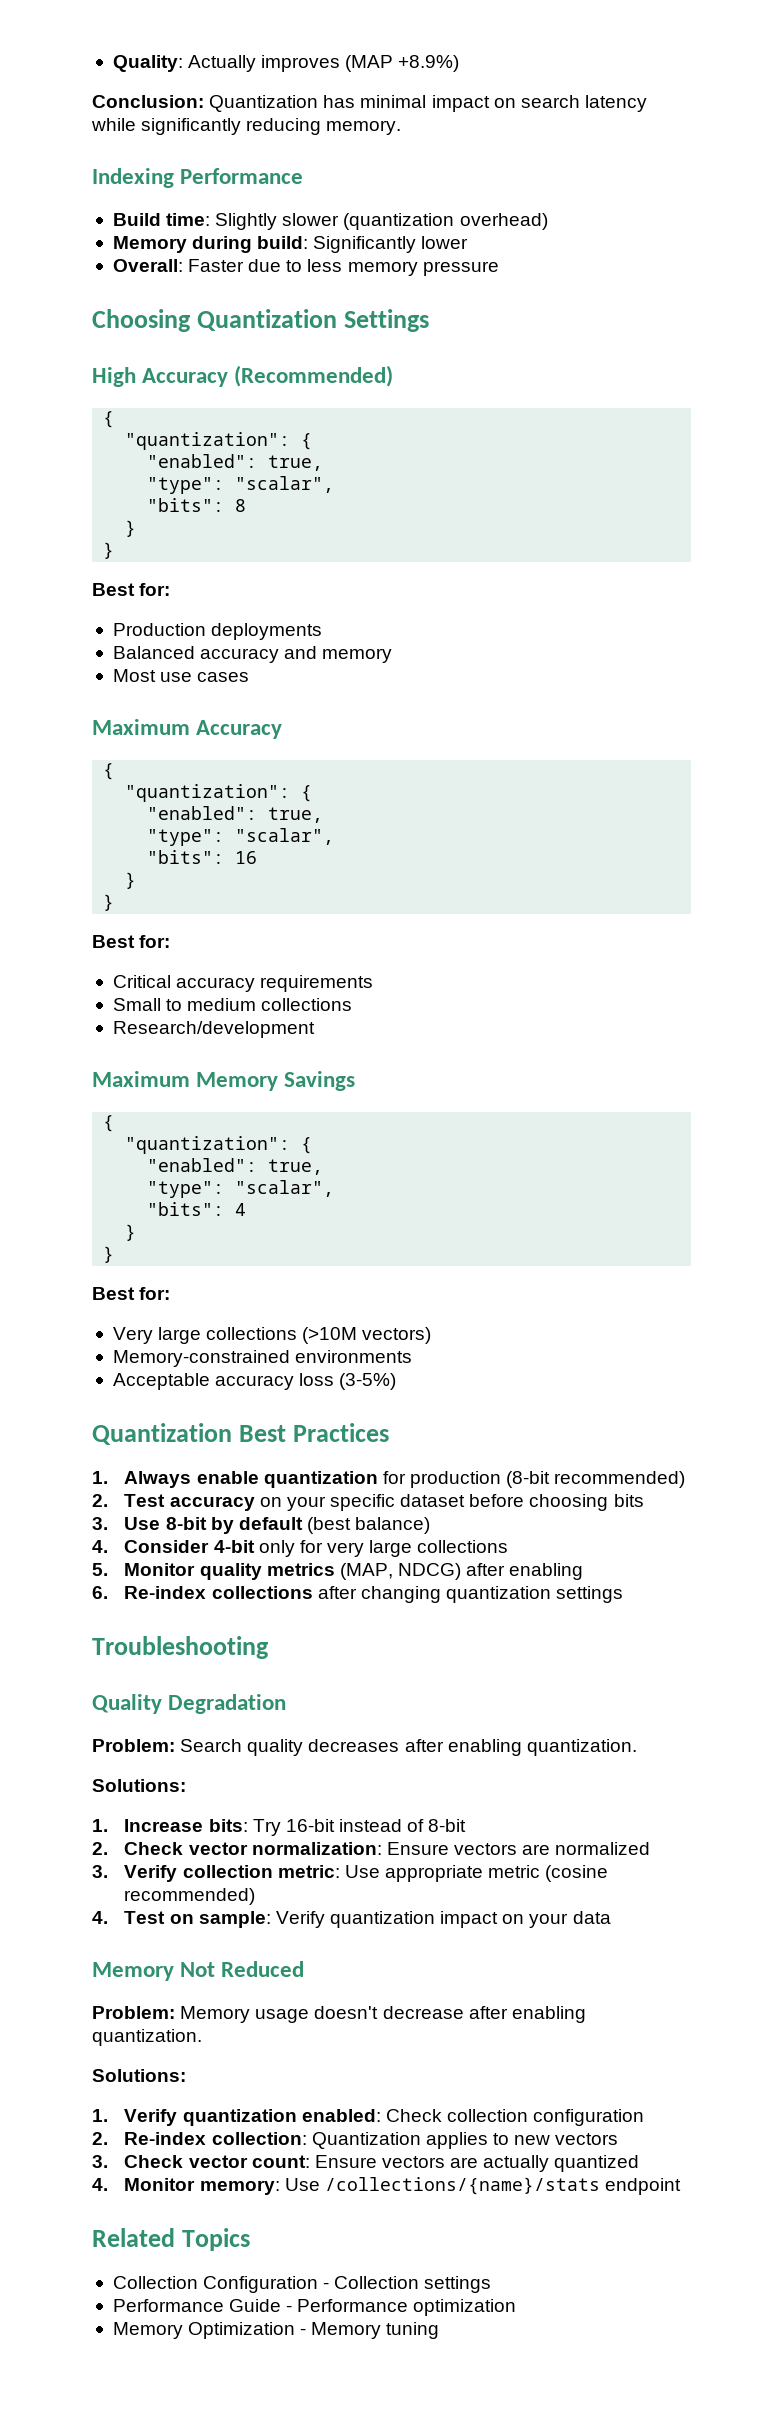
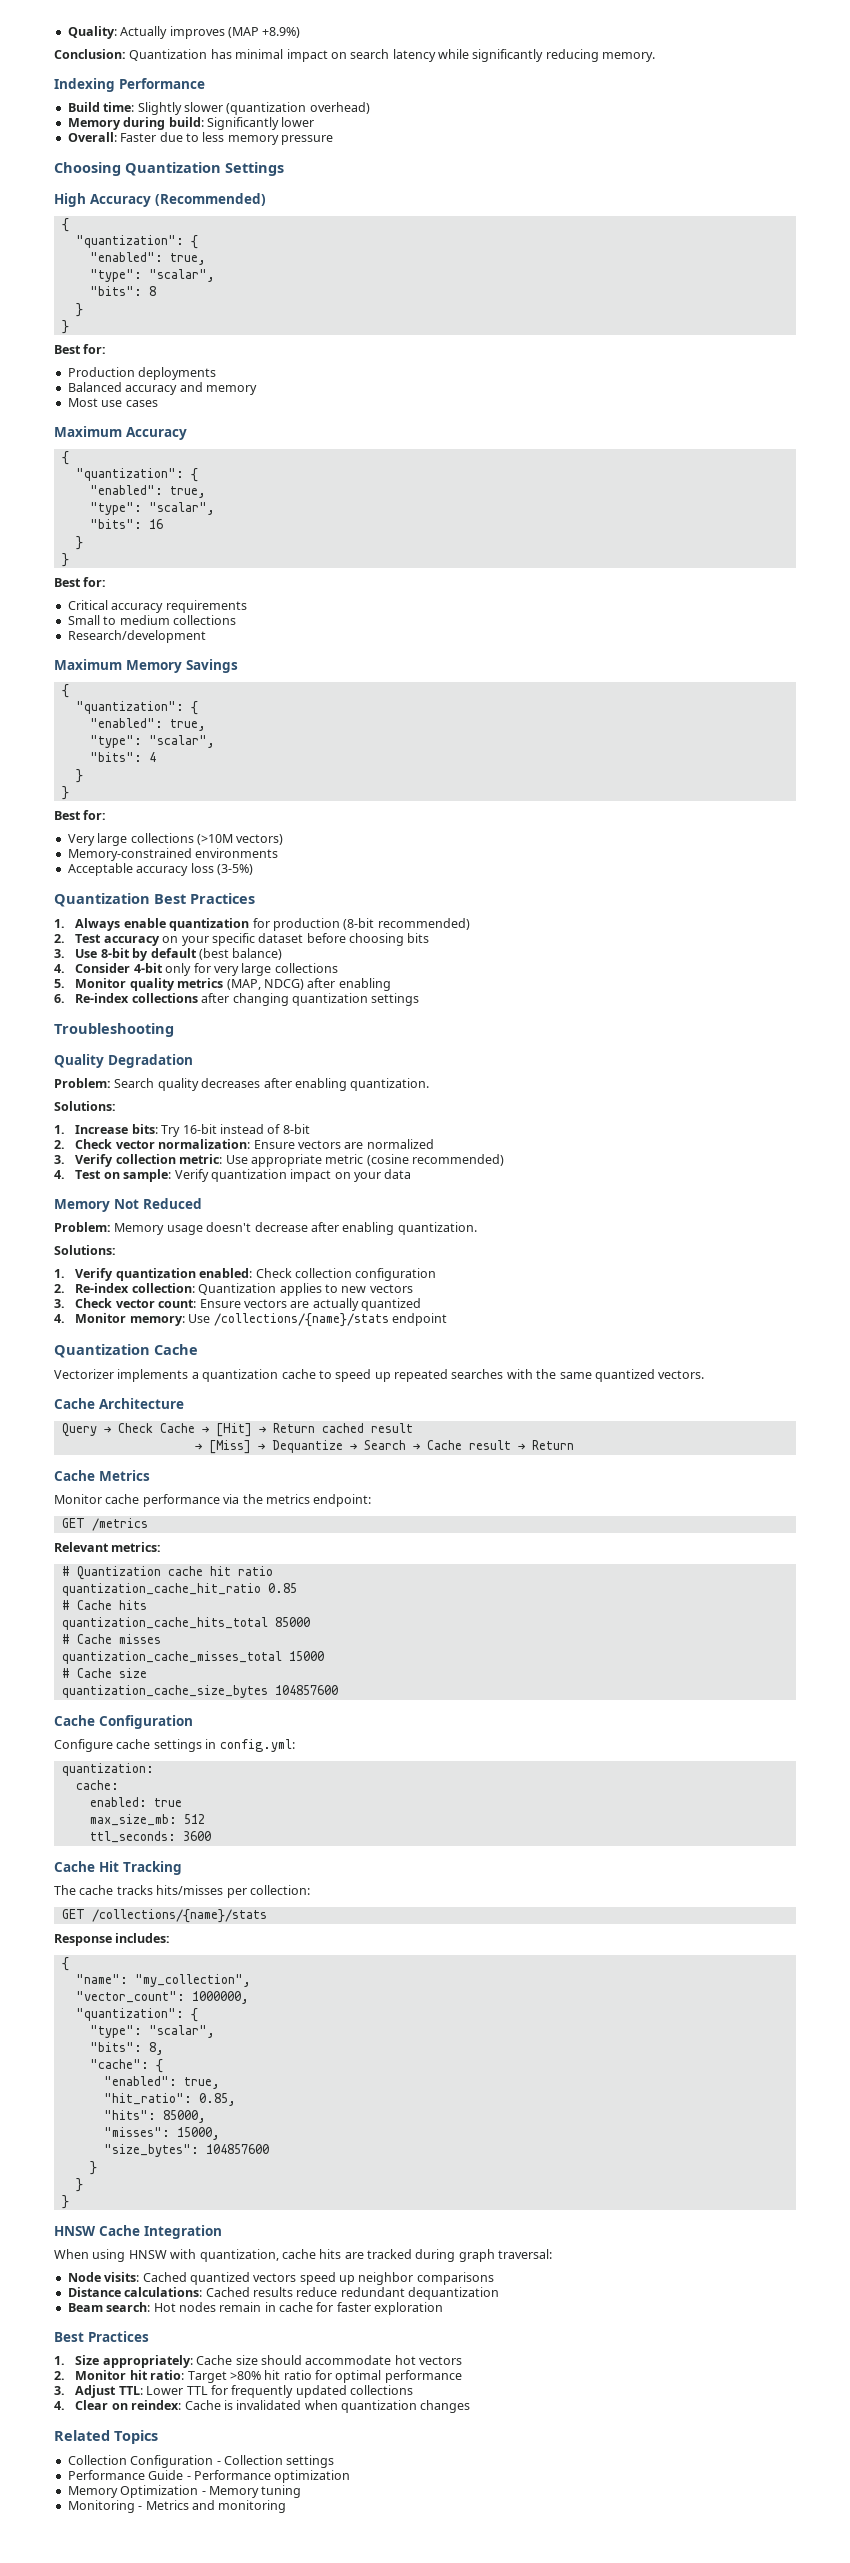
+ Quantization Cache
+ Vectorizer implements a quantization cache to speed up repeated searches with the same quantized vectors.
+ Cache Architecture
+ Query → Check Cache → [Hit] → Return cached result
+ → [Miss] → Dequantize → Search → Cache result → Return
+ Cache Metrics
+ Monitor cache performance via the metrics endpoint:
+ GET /metrics
+ Relevant metrics:
+ # Quantization cache hit ratio
+ quantization_cache_hit_ratio 0.85
+ # Cache hits
+ quantization_cache_hits_total 85000
+ # Cache misses
+ quantization_cache_misses_total 15000
+ # Cache size
+ quantization_cache_size_bytes 104857600
+ Cache Configuration
+ Configure cache settings in config.yml:
+ quantization:
+ cache:
+ enabled: true
+ max_size_mb: 512
+ ttl_seconds: 3600
+ Cache Hit Tracking
+ The cache tracks hits/misses per collection:
+ GET /collections/{name}/stats
+ Response includes:
+ {
+ "name": "my_collection",
+ "vector_count": 1000000,
+ "quantization": {
+ "type": "scalar",
+ "bits": 8,
+ "cache": {
+ "enabled": true,
+ "hit_ratio": 0.85,
+ "hits": 85000,
+ "misses": 15000,
+ "size_bytes": 104857600
+ }
+ }
+ }
+ HNSW Cache Integration
+ When using HNSW with quantization, cache hits are tracked during graph traversal:
+ Node visits: Cached quantized vectors speed up neighbor comparisons
+ Distance calculations: Cached results reduce redundant dequantization
+ Beam search: Hot nodes remain in cache for faster exploration
+ Best Practices
+ 1. Size appropriately: Cache size should accommodate hot vectors
+ 2. Monitor hit ratio: Target >80% hit ratio for optimal performance
+ 3. Adjust TTL: Lower TTL for frequently updated collections
+ 4. Clear on reindex: Cache is invalidated when quantization changes
+ Monitoring - Metrics and monitoring

